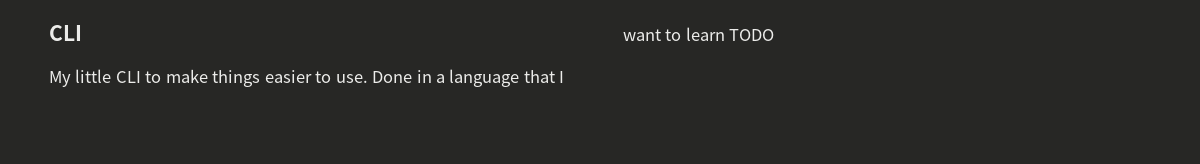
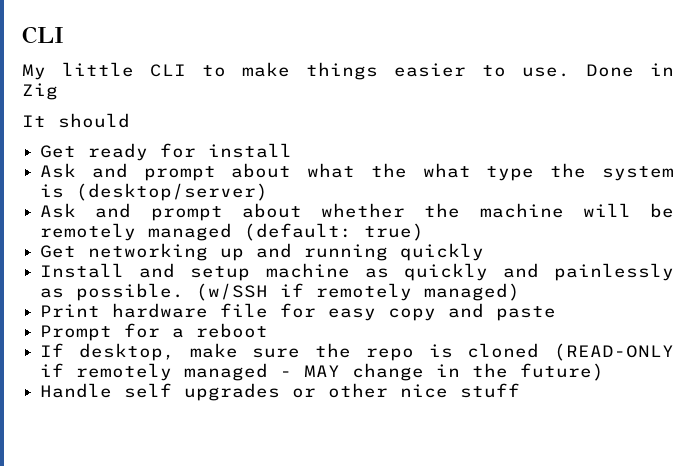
- Done in a language that I want to learn TODO
+ Done in Zig
+ It should
+ Get ready for install
+ Ask and prompt about what the what type the system is (desktop/server)
+ Ask and prompt about whether the machine will be remotely managed (default: true)
+ Get networking up and running quickly
+ Install and setup machine as quickly and painlessly as possible. (w/SSH if remotely managed)
+ Print hardware file for easy copy and paste
+ Prompt for a reboot
+ If desktop, make sure the repo is cloned (READ-ONLY if remotely managed - MAY change in the future)
+ Handle self upgrades or other nice stuff

